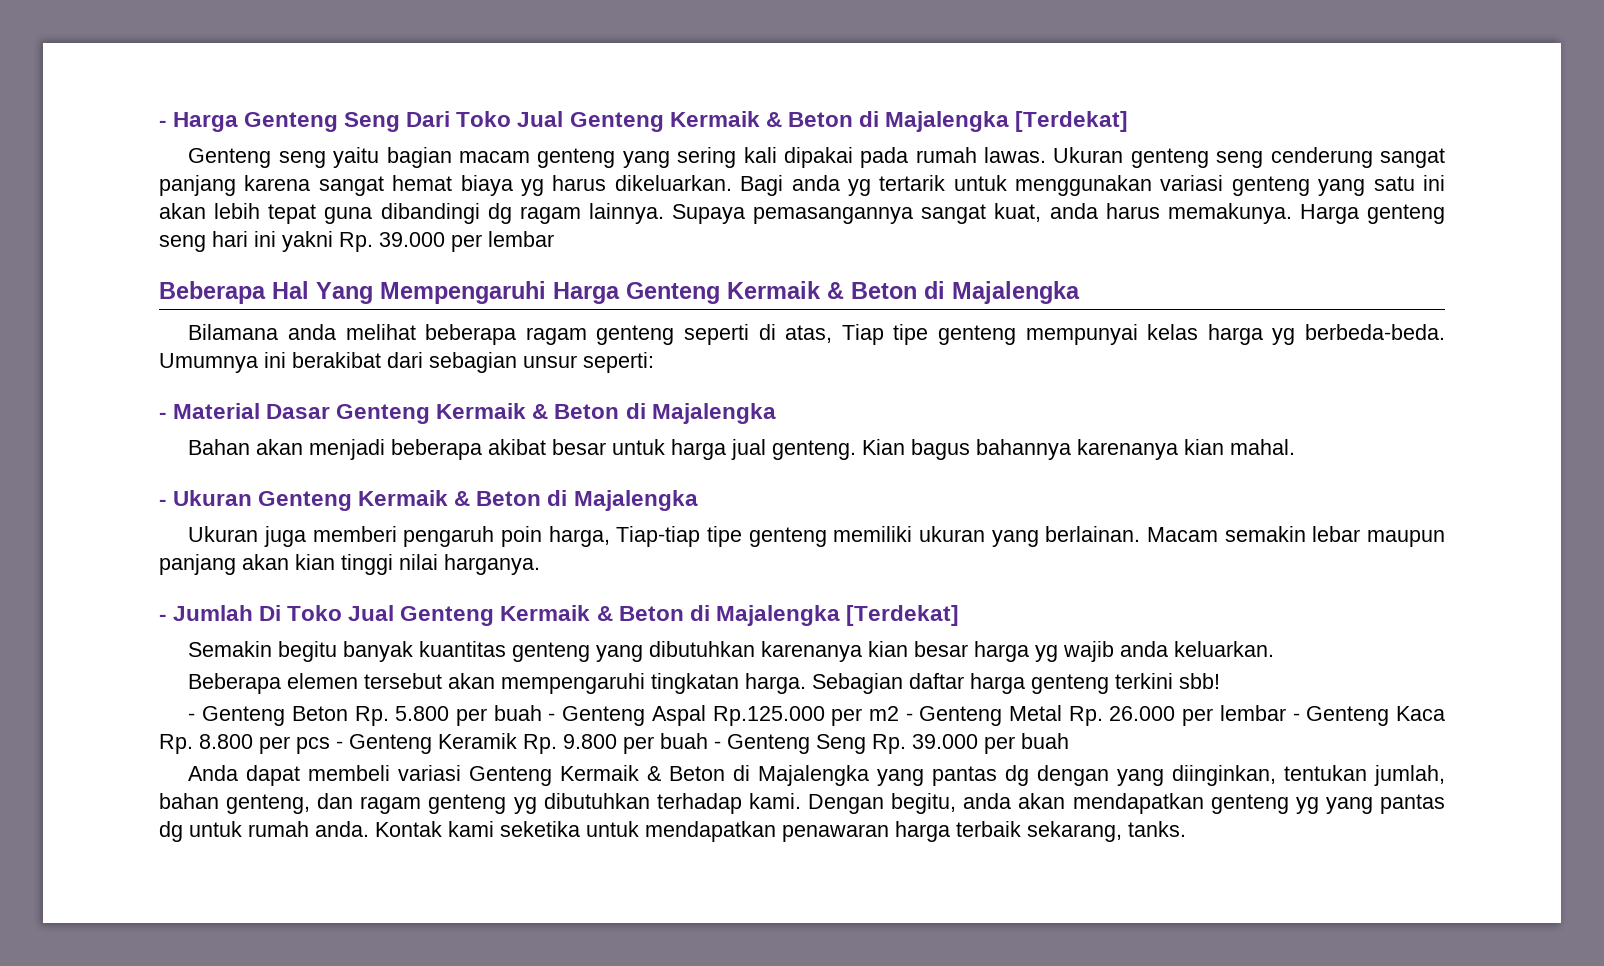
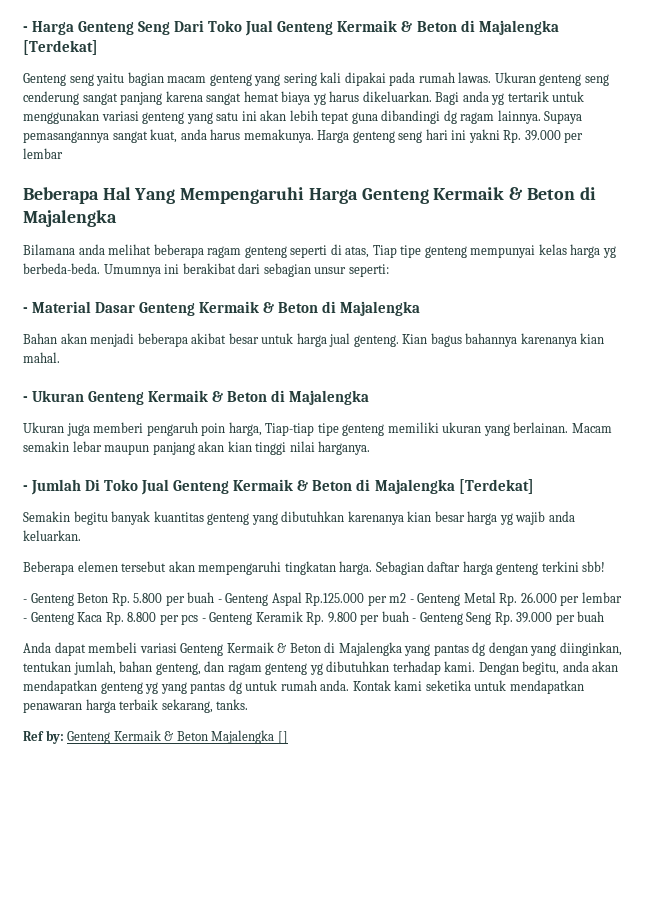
+ Ref by: Genteng Kermaik & Beton Majalengka []

